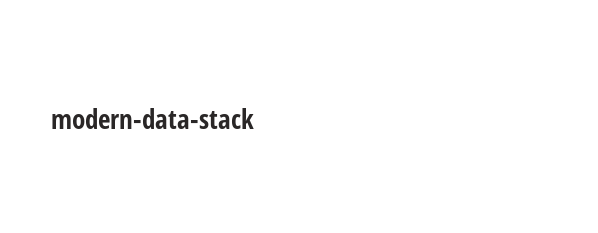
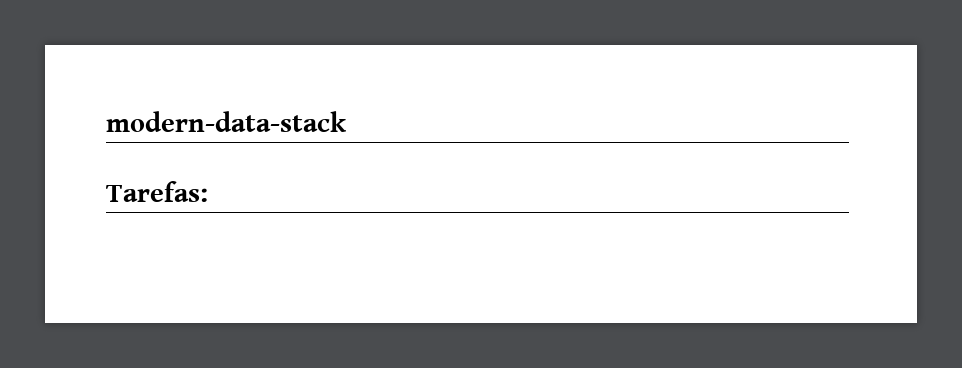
+ Tarefas:

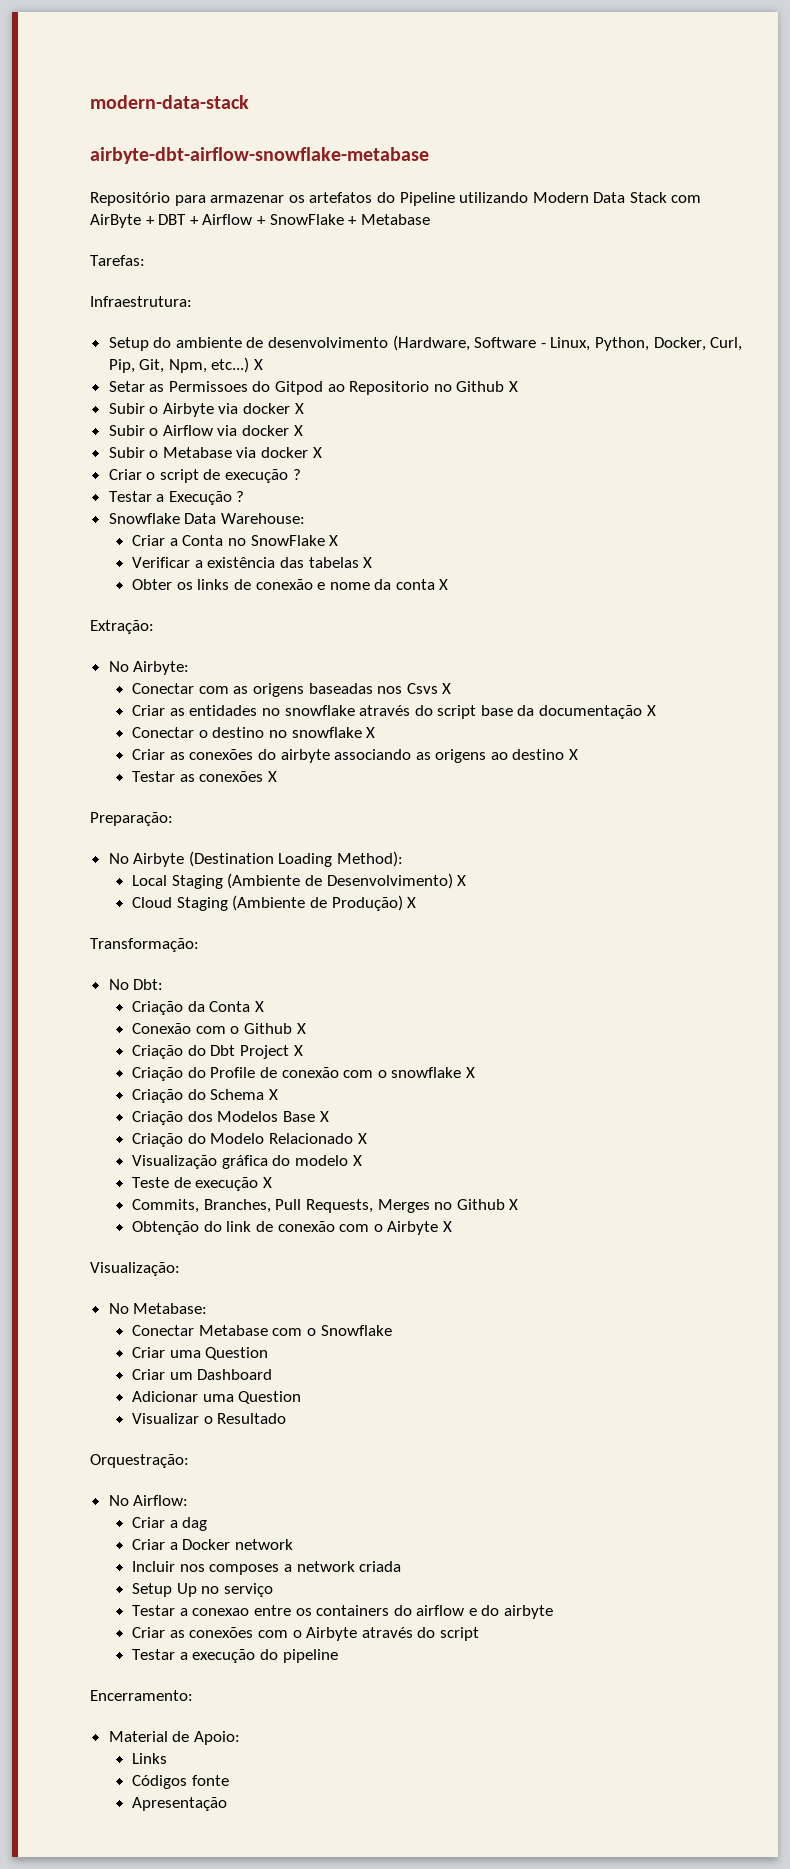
+ airbyte-dbt-airflow-snowflake-metabase
+ Repositório para armazenar os artefatos do Pipeline utilizando Modern Data Stack com AirByte + DBT + Airflow + SnowFlake + Metabase
  Tarefas:
+ Infraestrutura:
+ Setup do ambiente de desenvolvimento (Hardware, Software - Linux, Python, Docker, Curl, Pip, Git, Npm, etc...) X
+ Setar as Permissoes do Gitpod ao Repositorio no Github X
+ Subir o Airbyte via docker X
+ Subir o Airflow via docker X
+ Subir o Metabase via docker X
+ Criar o script de execução ?
+ Testar a Execução ?
+ Snowflake Data Warehouse:
+ Criar a Conta no SnowFlake X
+ Verificar a existência das tabelas X
+ Obter os links de conexão e nome da conta X
+ Extração:
+ No Airbyte:
+ Conectar com as origens baseadas nos Csvs X
+ Criar as entidades no snowflake através do script base da documentação X
+ Conectar o destino no snowflake X
+ Criar as conexões do airbyte associando as origens ao destino X
+ Testar as conexões X
+ Preparação:
+ No Airbyte (Destination Loading Method):
+ Local Staging (Ambiente de Desenvolvimento) X
+ Cloud Staging (Ambiente de Produção) X
+ Transformação:
+ No Dbt:
+ Criação da Conta X
+ Conexão com o Github X
+ Criação do Dbt Project X
+ Criação do Profile de conexão com o snowflake X
+ Criação do Schema X
+ Criação dos Modelos Base X
+ Criação do Modelo Relacionado X
+ Visualização gráfica do modelo X
+ Teste de execução X
+ Commits, Branches, Pull Requests, Merges no Github X
+ Obtenção do link de conexão com o Airbyte X
+ Visualização:
+ No Metabase:
+ Conectar Metabase com o Snowflake
+ Criar uma Question
+ Criar um Dashboard
+ Adicionar uma Question
+ Visualizar o Resultado
+ Orquestração:
+ No Airflow:
+ Criar a dag
+ Criar a Docker network
+ Incluir nos composes a network criada
+ Setup Up no serviço
+ Testar a conexao entre os containers do airflow e do airbyte
+ Criar as conexões com o Airbyte através do script
+ Testar a execução do pipeline
+ Encerramento:
+ Material de Apoio:
+ Links
+ Códigos fonte
+ Apresentação

